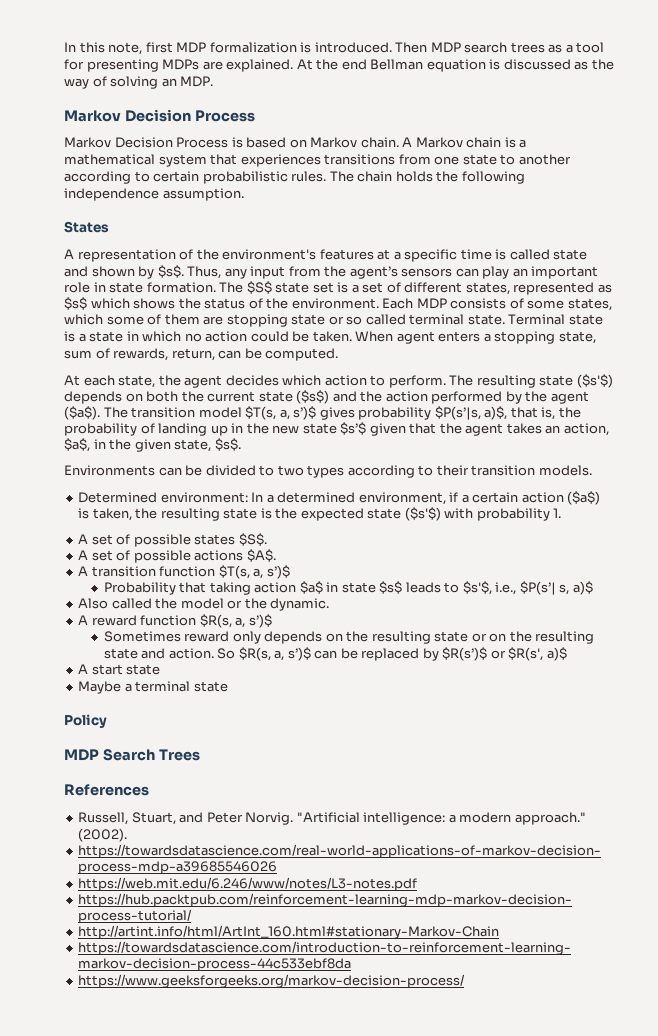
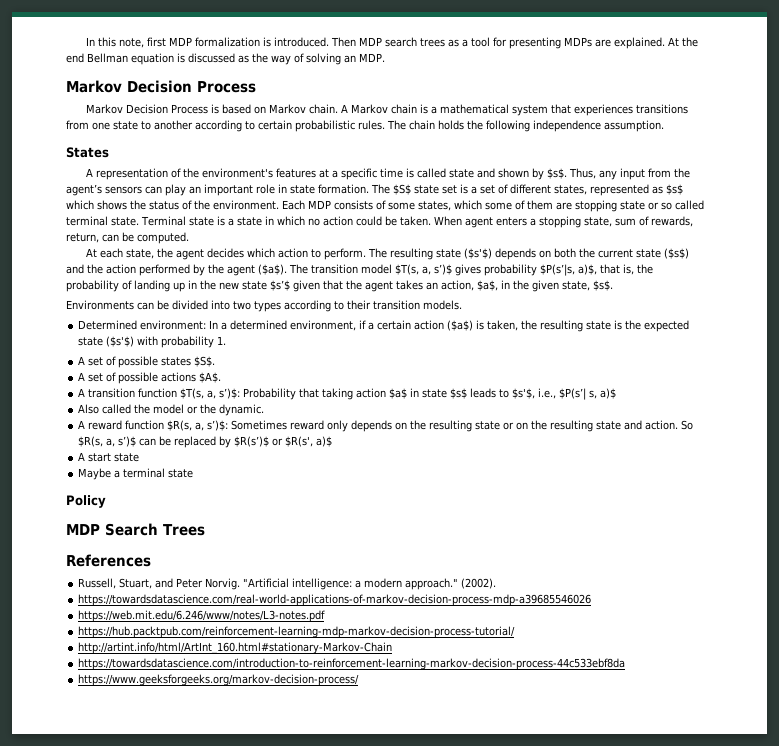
- Environments can be divided to two types according to their transition models.
+ Environments can be divided into two types according to their transition models.
- A transition function $T(s, a, s’)$
- Probability that taking action $a$ in state $s$ leads to $s'$, i.e., $P(s’| s, a)$
+ A transition function $T(s, a, s’)$: Probability that taking action $a$ in state $s$ leads to $s'$, i.e., $P(s’| s, a)$
- A reward function $R(s, a, s’)$
- Sometimes reward only depends on the resulting state or on the resulting state and action.
+ A reward function $R(s, a, s’)$: Sometimes reward only depends on the resulting state or on the resulting state and action.

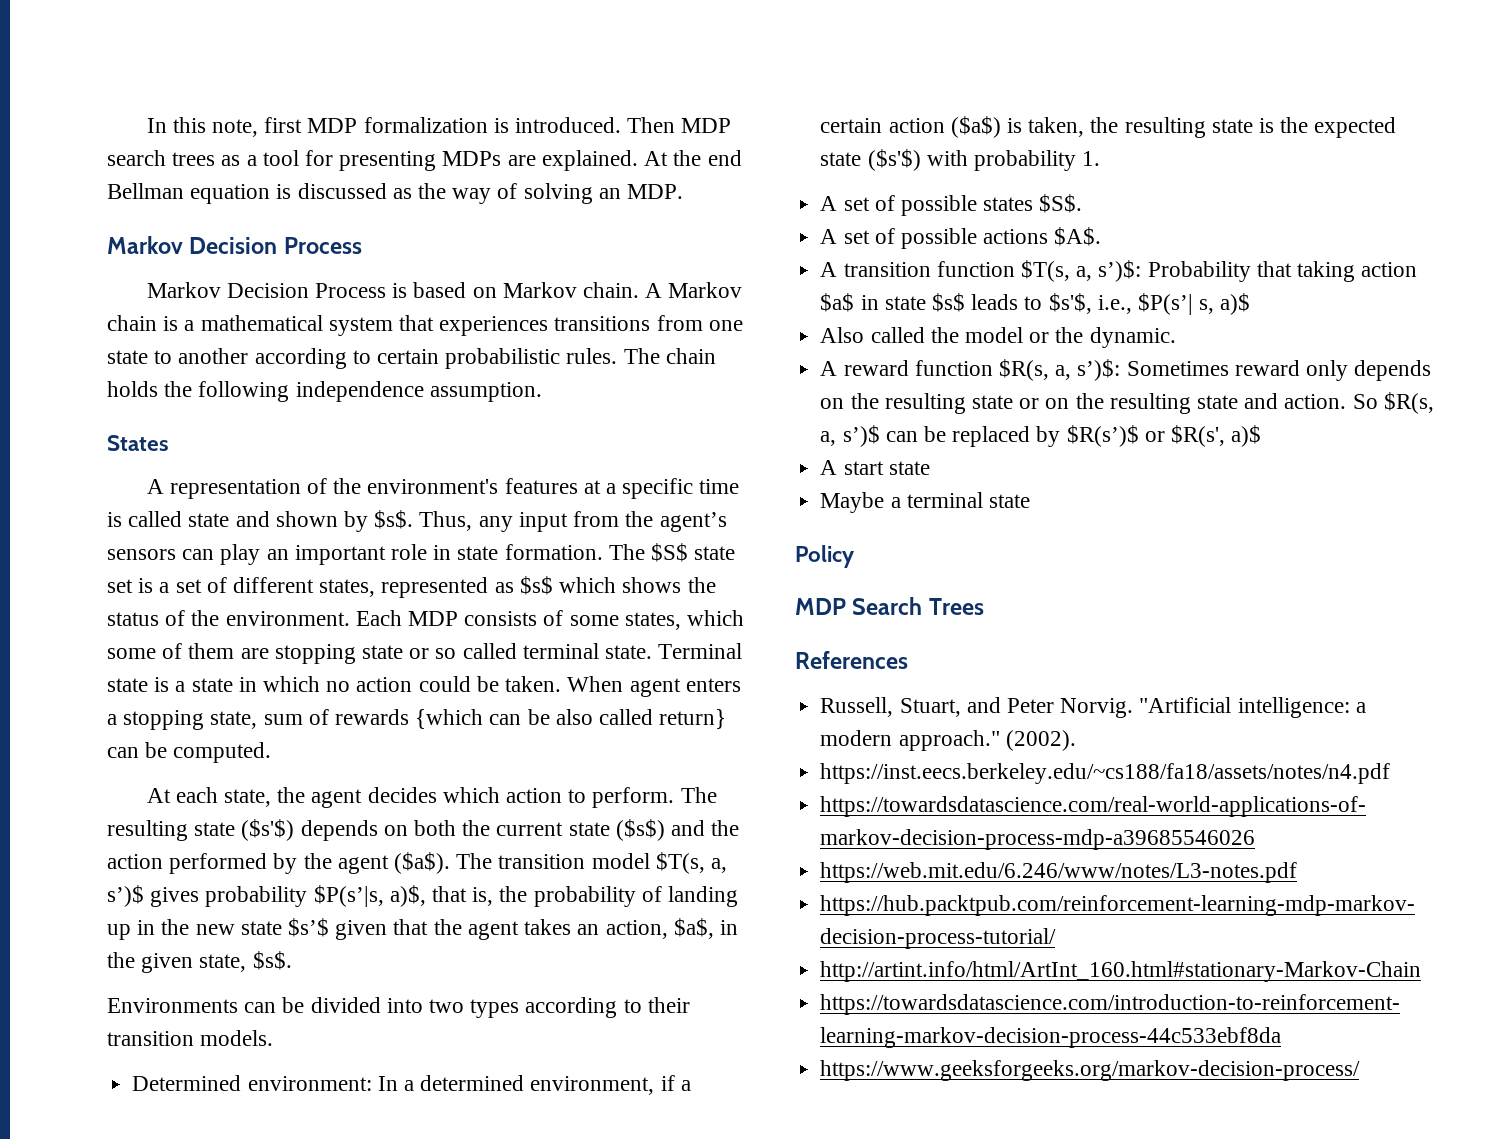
- When agent enters a stopping state, sum of rewards, return, can be computed.
+ When agent enters a stopping state, sum of rewards {which can be also called return} can be computed.
+ https://inst.eecs.berkeley.edu/~cs188/fa18/assets/notes/n4.pdf

